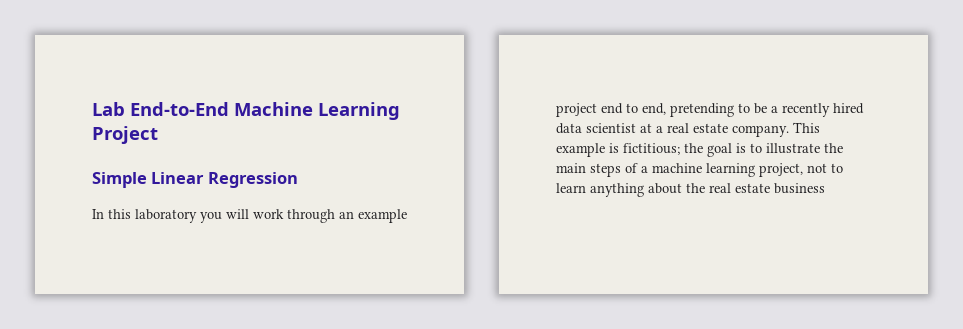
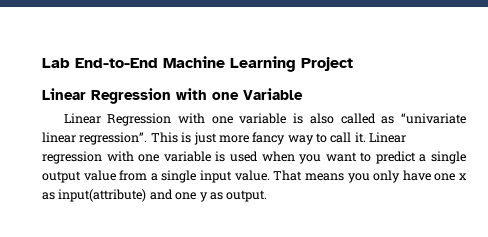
- Simple Linear Regression
- In this laboratory you will work through an example project end to end, pretending to be a recently hired data scientist at a real estate company. This example is fictitious; the goal is to illustrate the main steps of a machine learning project, not to learn anything about the real estate business
+ Linear Regression with one Variable
+ Linear Regression with one variable is also called as “univariate linear regression”. This is just more fancy way to call it. Linear regression with one variable is used when you want to predict a single output value from a single input value. That means you only have one x as input(attribute) and one y as output.

